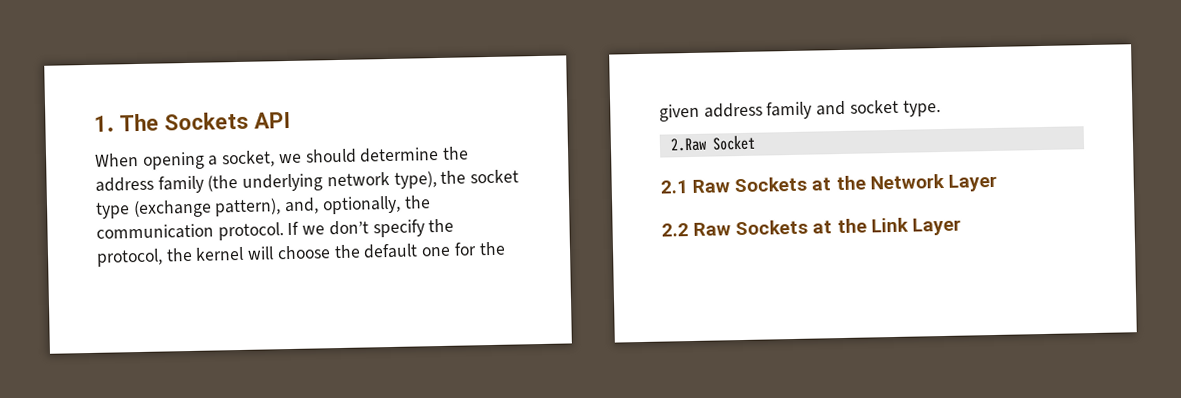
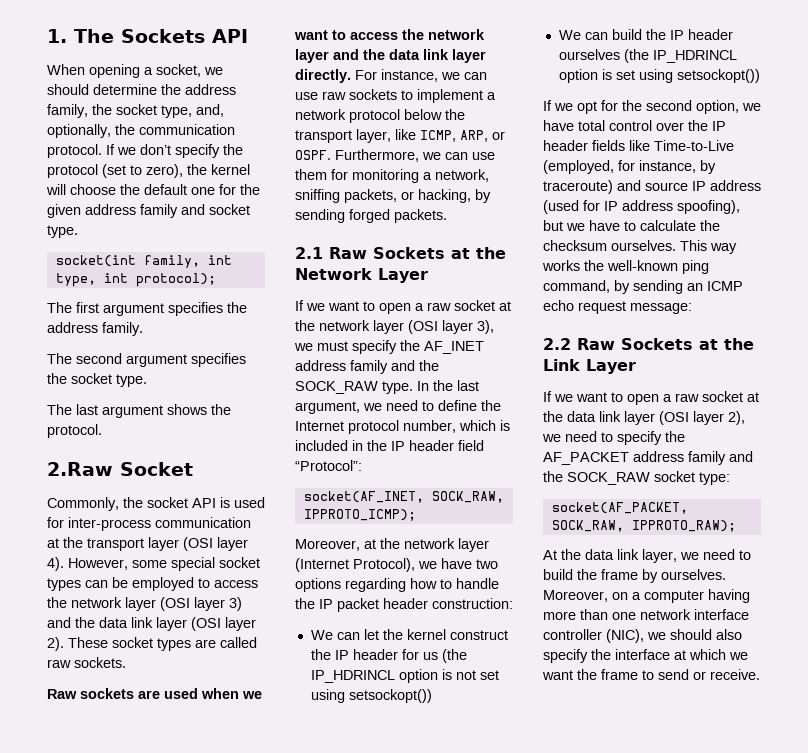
- When opening a socket, we should determine the address family (the underlying network type), the socket type (exchange pattern), and, optionally, the communication protocol.
+ When opening a socket, we should determine the address family, the socket type, and, optionally, the communication protocol.
- If we don’t specify the protocol, the kernel will choose the default one for the given address family and socket type.
+ If we don’t specify the protocol (set to zero), the kernel will choose the default one for the given address family and socket type.
+ socket(int family, int type, int protocol);
+ The first argument specifies the address family.
+ The second argument specifies the socket type.
+ The last argument shows the protocol.
  2.Raw Socket
+ Commonly, the socket API is used for inter-process communication at the transport layer (OSI layer 4). However, some special socket types can be employed to access the network layer (OSI layer 3) and the data link layer (OSI layer 2). These socket types are called raw sockets.
+ Raw sockets are used when we want to access the network layer and the data link layer directly. For instance, we can use raw sockets to implement a network protocol below the transport layer, like ICMP, ARP, or OSPF. Furthermore, we can use them for monitoring a network, sniffing packets, or hacking, by sending forged packets.
+ If we want to open a raw socket at the network layer (OSI layer 3), we must specify the AF_INET address family and the SOCK_RAW type. In the last argument, we need to define the Internet protocol number, which is included in the IP header field “Protocol”:
+ socket(AF_INET, SOCK_RAW, IPPROTO_ICMP);
+ Moreover, at the network layer (Internet Protocol), we have two options regarding how to handle the IP packet header construction:
+ We can let the kernel construct the IP header for us (the IP_HDRINCL option is not set using setsockopt())
+ We can build the IP header ourselves (the IP_HDRINCL option is set using setsockopt())
+ If we opt for the second option, we have total control over the IP header fields like Time-to-Live (employed, for instance, by traceroute) and source IP address (used for IP address spoofing), but we have to calculate the checksum ourselves. This way works the well-known ping command, by sending an ICMP echo request message:
+ If we want to open a raw socket at the data link layer (OSI layer 2), we need to specify the AF_PACKET address family and the SOCK_RAW socket type:
+ socket(AF_PACKET, SOCK_RAW, IPPROTO_RAW);
+ At the data link layer, we need to build the frame by ourselves. Moreover, on a computer having more than one network interface controller (NIC), we should also specify the interface at which we want the frame to send or receive.

